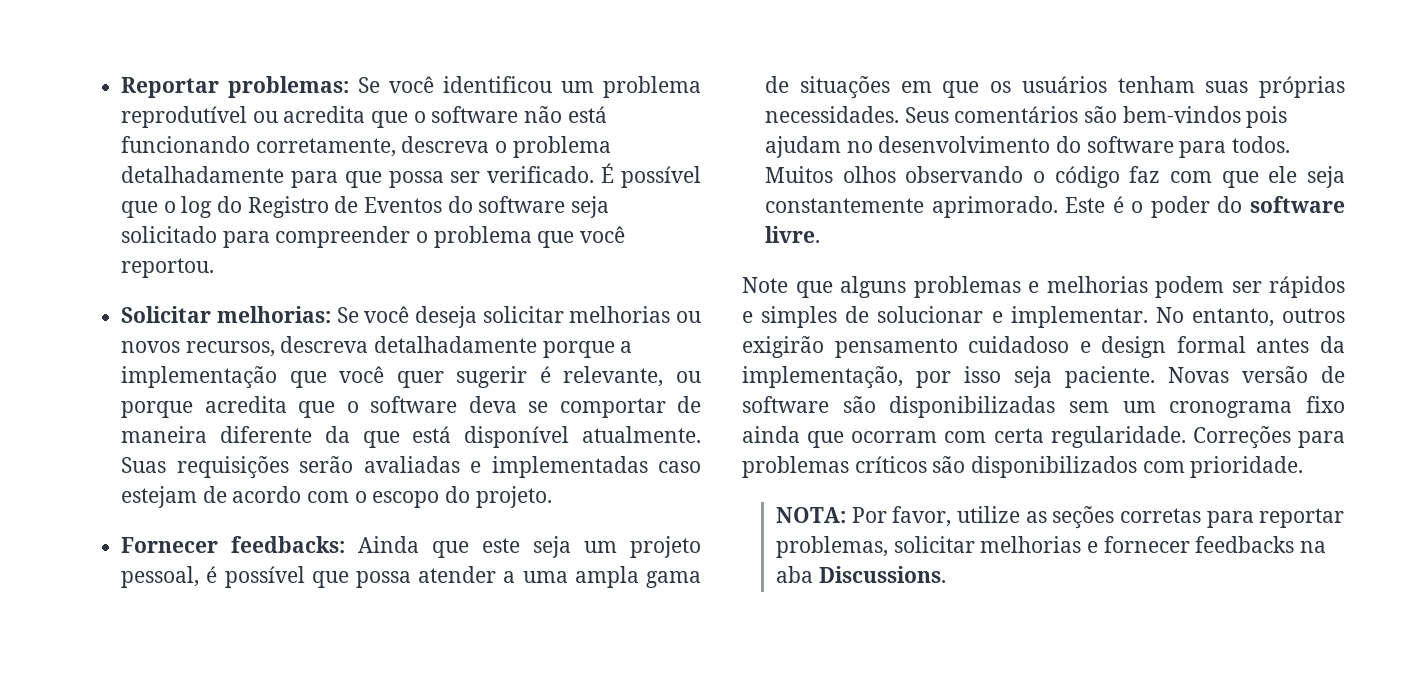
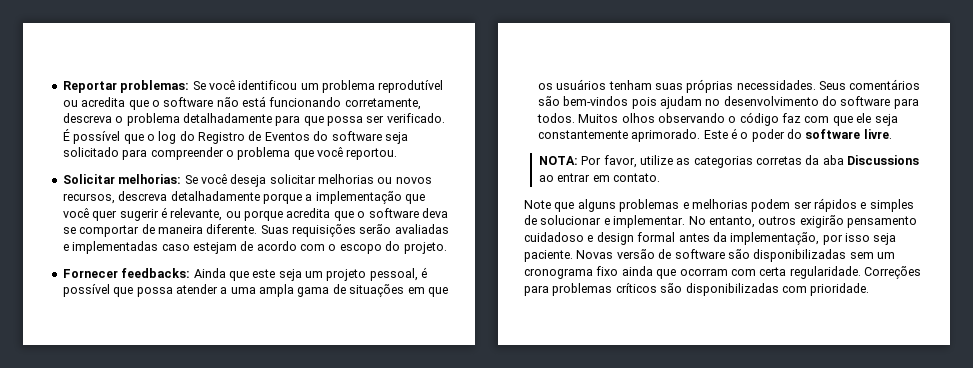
- Solicitar melhorias: Se você deseja solicitar melhorias ou novos recursos, descreva detalhadamente porque a implementação que você quer sugerir é relevante, ou porque acredita que o software deva se comportar de maneira diferente da que está disponível atualmente.
+ Solicitar melhorias: Se você deseja solicitar melhorias ou novos recursos, descreva detalhadamente porque a implementação que você quer sugerir é relevante, ou porque acredita que o software deva se comportar de maneira diferente.
+ NOTA: Por favor, utilize as categorias corretas da aba Discussions ao entrar em contato.
- Correções para problemas críticos são disponibilizados com prioridade.
+ Correções para problemas críticos são disponibilizadas com prioridade.
- NOTA: Por favor, utilize as seções corretas para reportar problemas, solicitar melhorias e fornecer feedbacks na aba Discussions.

